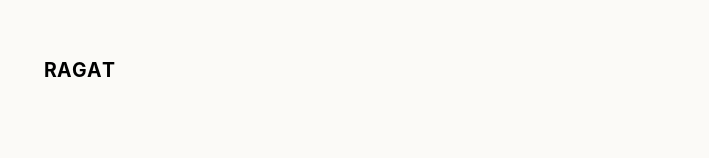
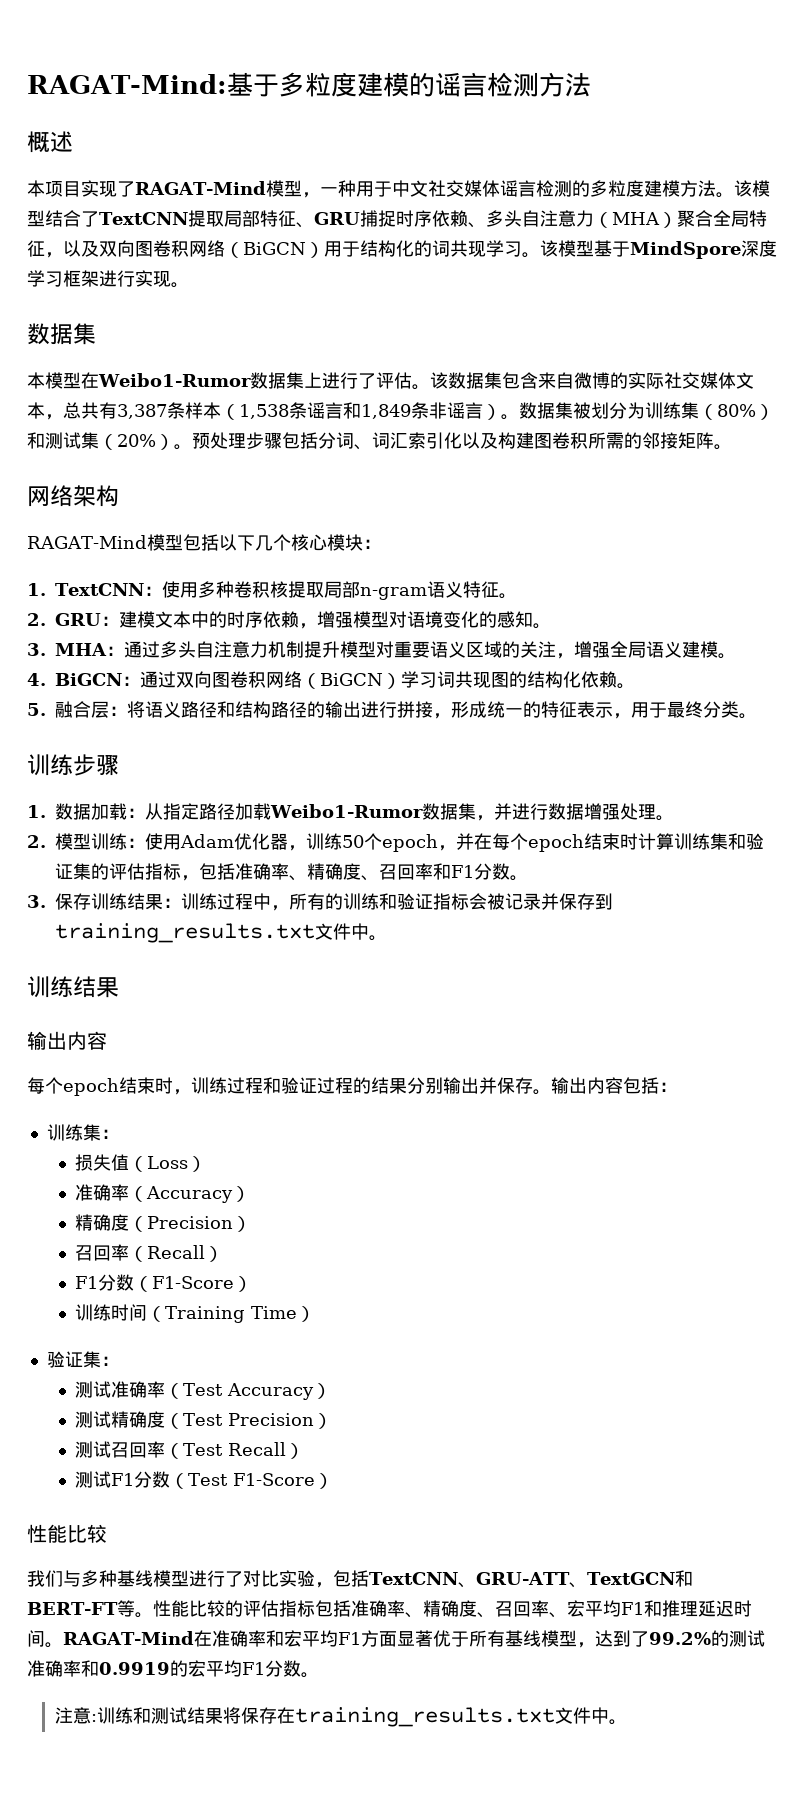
- RAGAT
+ RAGAT-Mind:基于多粒度建模的谣言检测方法
+ 概述
+ 本项目实现了RAGAT-Mind模型，一种用于中文社交媒体谣言检测的多粒度建模方法。该模型结合了TextCNN提取局部特征、GRU捕捉时序依赖、多头自注意力（MHA）聚合全局特征，以及双向图卷积网络（BiGCN）用于结构化的词共现学习。该模型基于MindSpore深度学习框架进行实现。
+ 数据集
+ 本模型在Weibo1-Rumor数据集上进行了评估。该数据集包含来自微博的实际社交媒体文本，总共有3,387条样本（1,538条谣言和1,849条非谣言）。数据集被划分为训练集（80%）和测试集（20%）。预处理步骤包括分词、词汇索引化以及构建图卷积所需的邻接矩阵。
+ 网络架构
+ RAGAT-Mind模型包括以下几个核心模块：
+ 1. TextCNN：使用多种卷积核提取局部n-gram语义特征。
+ 2. GRU：建模文本中的时序依赖，增强模型对语境变化的感知。
+ 3. MHA：通过多头自注意力机制提升模型对重要语义区域的关注，增强全局语义建模。
+ 4. BiGCN：通过双向图卷积网络（BiGCN）学习词共现图的结构化依赖。
+ 5.融合层：将语义路径和结构路径的输出进行拼接，形成统一的特征表示，用于最终分类。
+ 训练步骤
+ 1.数据加载：从指定路径加载Weibo1-Rumor数据集，并进行数据增强处理。
+ 2.模型训练：使用Adam优化器，训练50个epoch，并在每个epoch结束时计算训练集和验证集的评估指标，包括准确率、精确度、召回率和F1分数。
+ 3.保存训练结果：训练过程中，所有的训练和验证指标会被记录并保存到training_results.txt文件中。
+ 训练结果
+ 输出内容
+ 每个epoch结束时，训练过程和验证过程的结果分别输出并保存。输出内容包括：
+ 训练集：
+ 损失值（Loss）
+ 准确率（Accuracy）
+ 精确度（Precision）
+ 召回率（Recall）
+ F1分数（F1-Score）
+ 训练时间（Training Time）
+ 验证集：
+ 测试准确率（Test Accuracy）
+ 测试精确度（Test Precision）
+ 测试召回率（Test Recall）
+ 测试F1分数（Test F1-Score）
+ 性能比较
+ 我们与多种基线模型进行了对比实验，包括TextCNN、GRU-ATT、TextGCN和BERT-FT等。性能比较的评估指标包括准确率、精确度、召回率、宏平均F1和推理延迟时间。RAGAT-Mind在准确率和宏平均F1方面显著优于所有基线模型，达到了99.2%的测试准确率和0.9919的宏平均F1分数。
+ 注意:训练和测试结果将保存在training_results.txt文件中。

